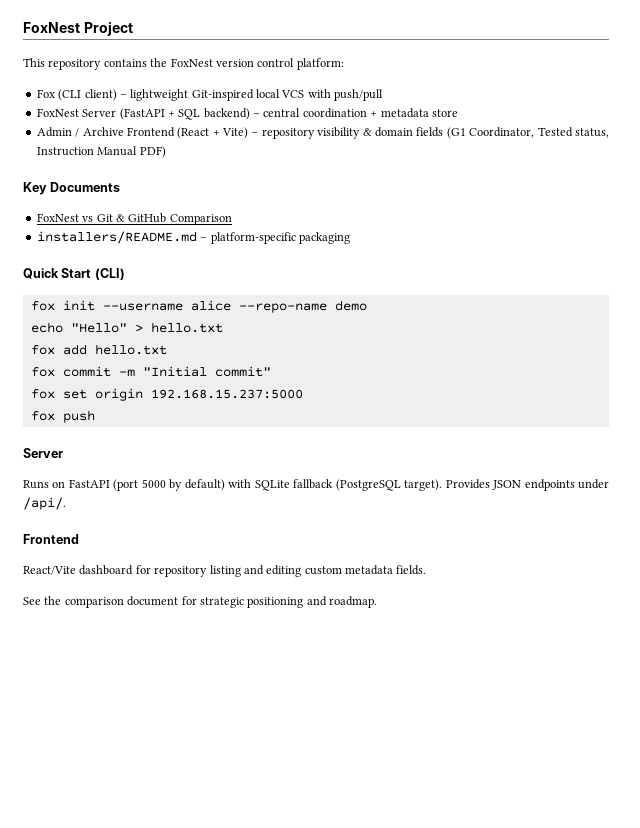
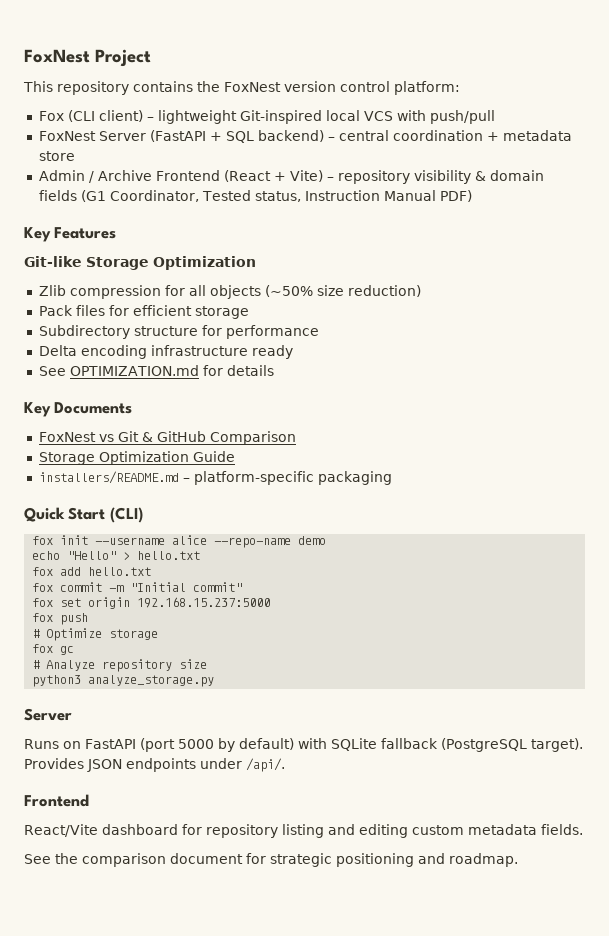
+ Key Features
+ Git-like Storage Optimization
+ Zlib compression for all objects (~50% size reduction)
+ Pack files for efficient storage
+ Subdirectory structure for performance
+ Delta encoding infrastructure ready
+ See OPTIMIZATION.md for details
+ Storage Optimization Guide
+ # Optimize storage
+ fox gc
+ # Analyze repository size
+ python3 analyze_storage.py

